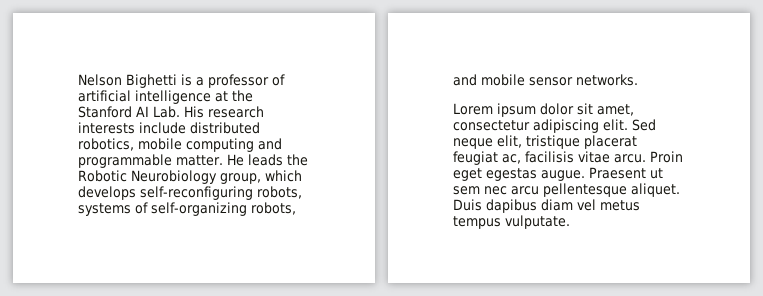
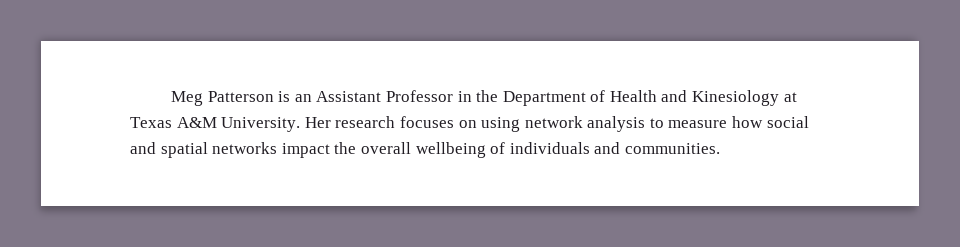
- Nelson Bighetti is a professor of artificial intelligence at the Stanford AI Lab. His research interests include distributed robotics, mobile computing and programmable matter. He leads the Robotic Neurobiology group, which develops self-reconfiguring robots, systems of self-organizing robots, and mobile sensor networks.
- Lorem ipsum dolor sit amet, consectetur adipiscing elit. Sed neque elit, tristique placerat feugiat ac, facilisis vitae arcu. Proin eget egestas augue. Praesent ut sem nec arcu pellentesque aliquet. Duis dapibus diam vel metus tempus vulputate.
+ Meg Patterson is an Assistant Professor in the Department of Health and Kinesiology at Texas A&M University. Her research focuses on using network analysis to measure how social and spatial networks impact the overall wellbeing of individuals and communities.

